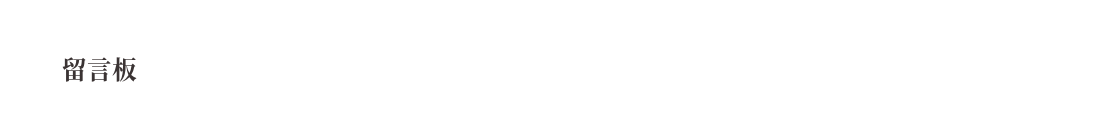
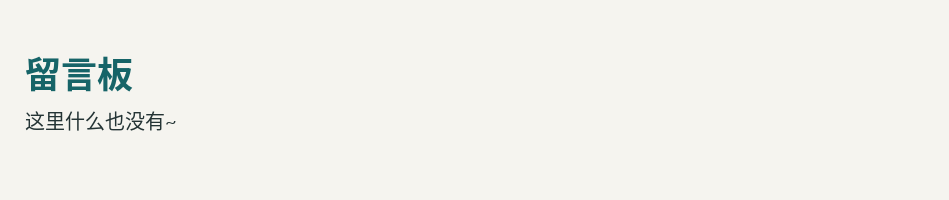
+ 这里什么也没有~

